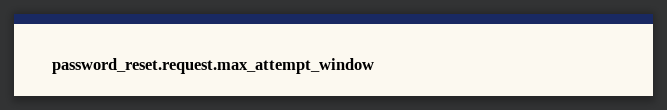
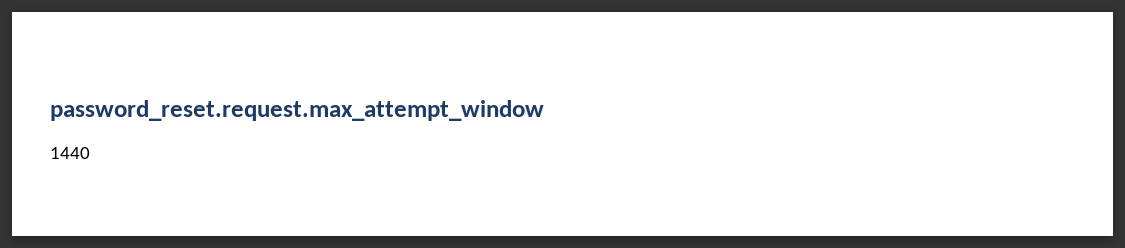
+ 1440

